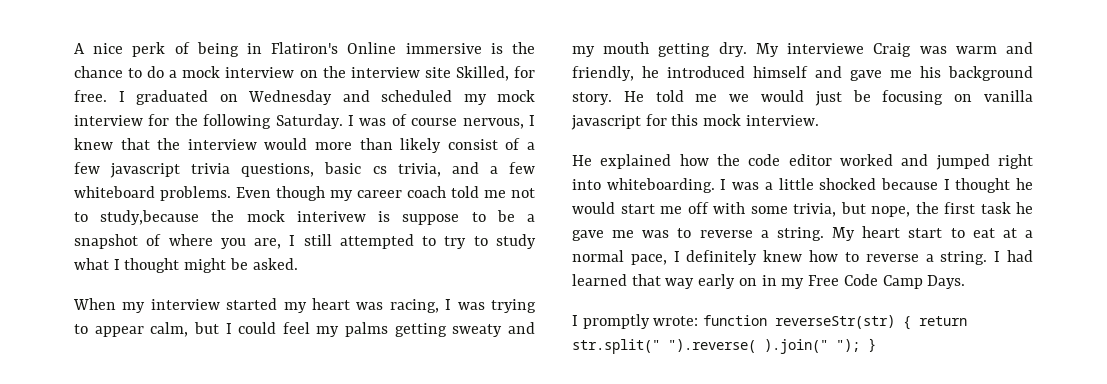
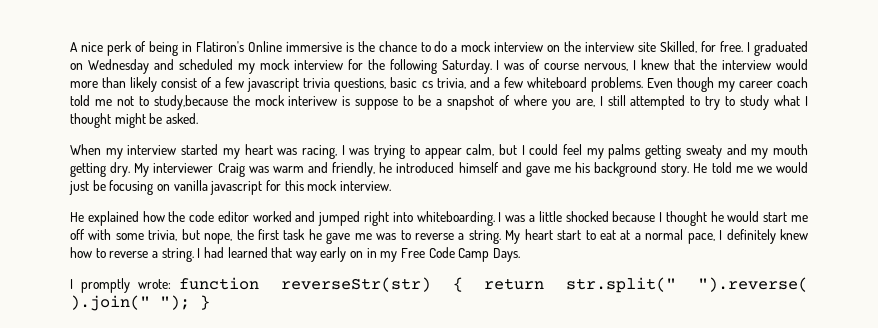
- My interviewe Craig was warm and friendly, he introduced himself and gave me his background story.
+ My interviewer Craig was warm and friendly, he introduced himself and gave me his background story.

